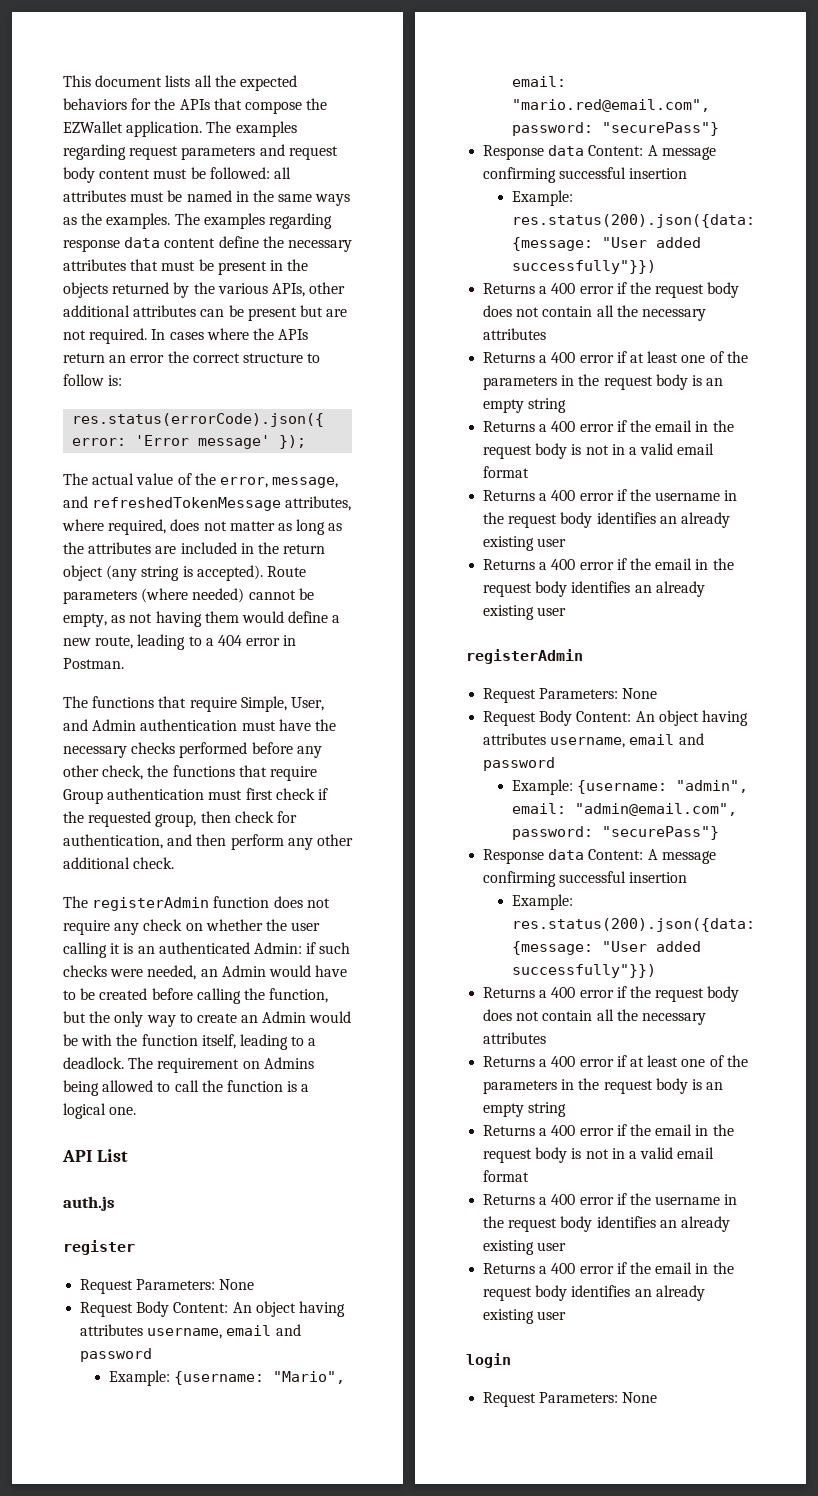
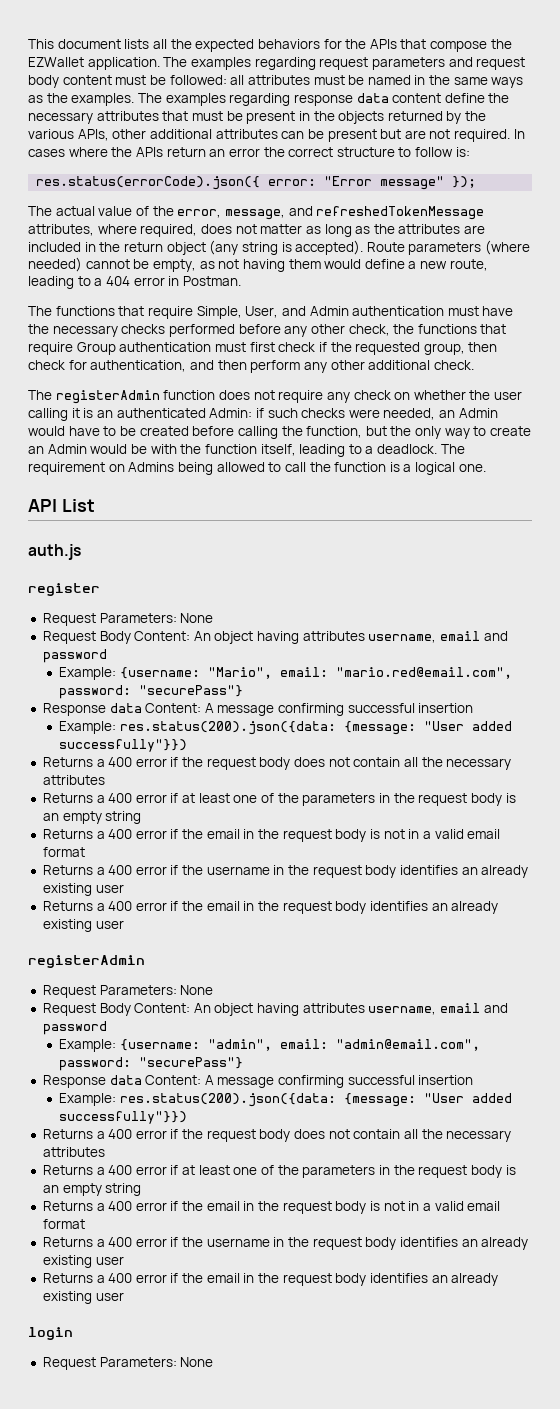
- res.status(errorCode).json({ error: 'Error message' });
+ res.status(errorCode).json({ error: "Error message" });

